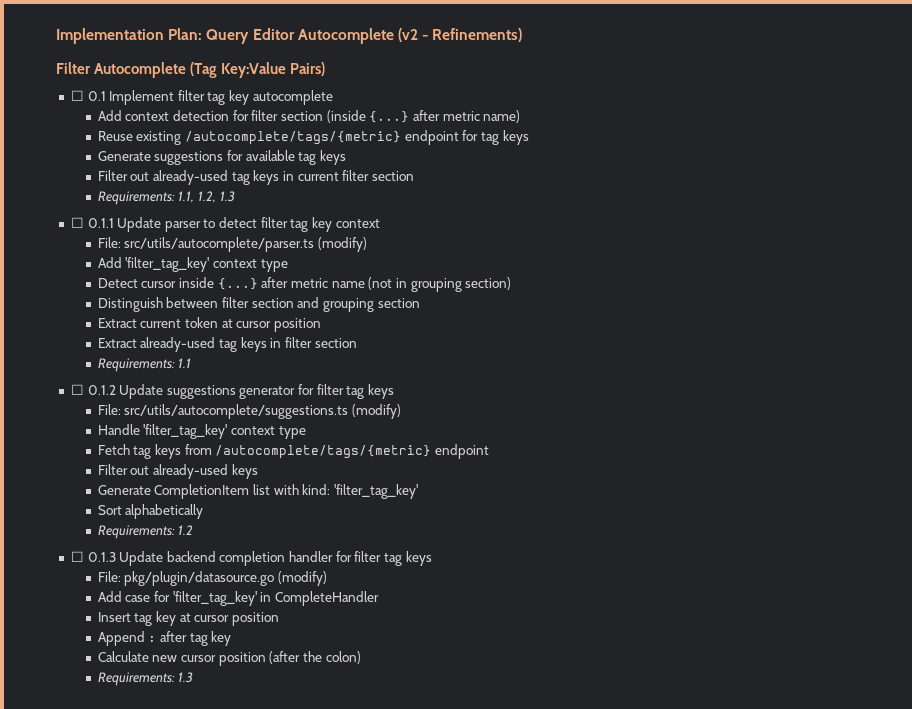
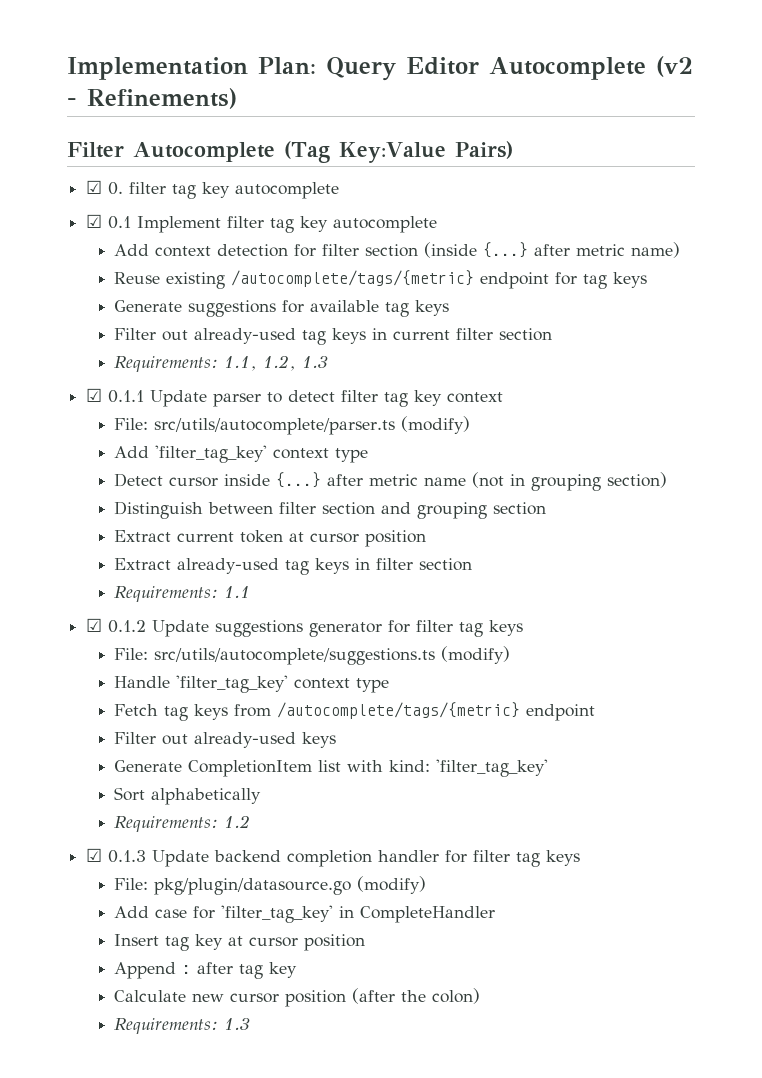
- ☐ 0.1 Implement filter tag key autocomplete
+ ☑ 0. filter tag key autocomplete
+ ☑ 0.1 Implement filter tag key autocomplete
- ☐ 0.1.1 Update parser to detect filter tag key context
+ ☑ 0.1.1 Update parser to detect filter tag key context
- ☐ 0.1.2 Update suggestions generator for filter tag keys
+ ☑ 0.1.2 Update suggestions generator for filter tag keys
- ☐ 0.1.3 Update backend completion handler for filter tag keys
+ ☑ 0.1.3 Update backend completion handler for filter tag keys

